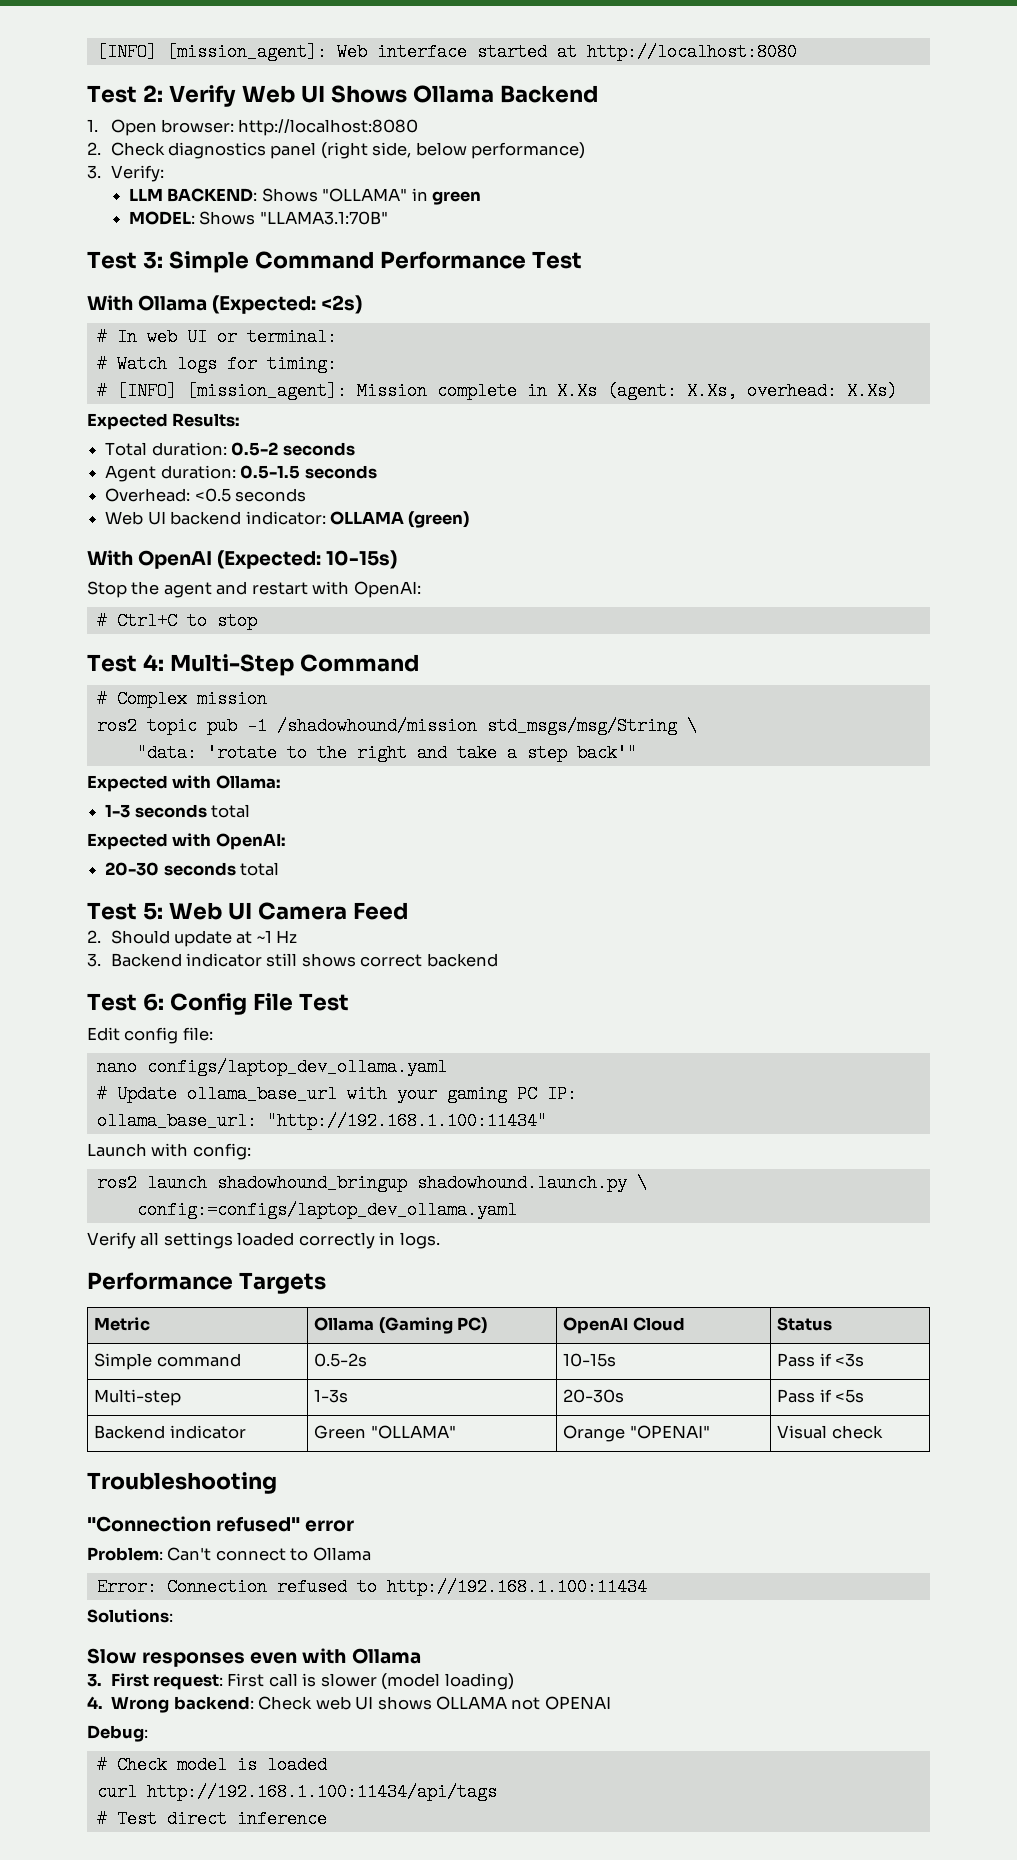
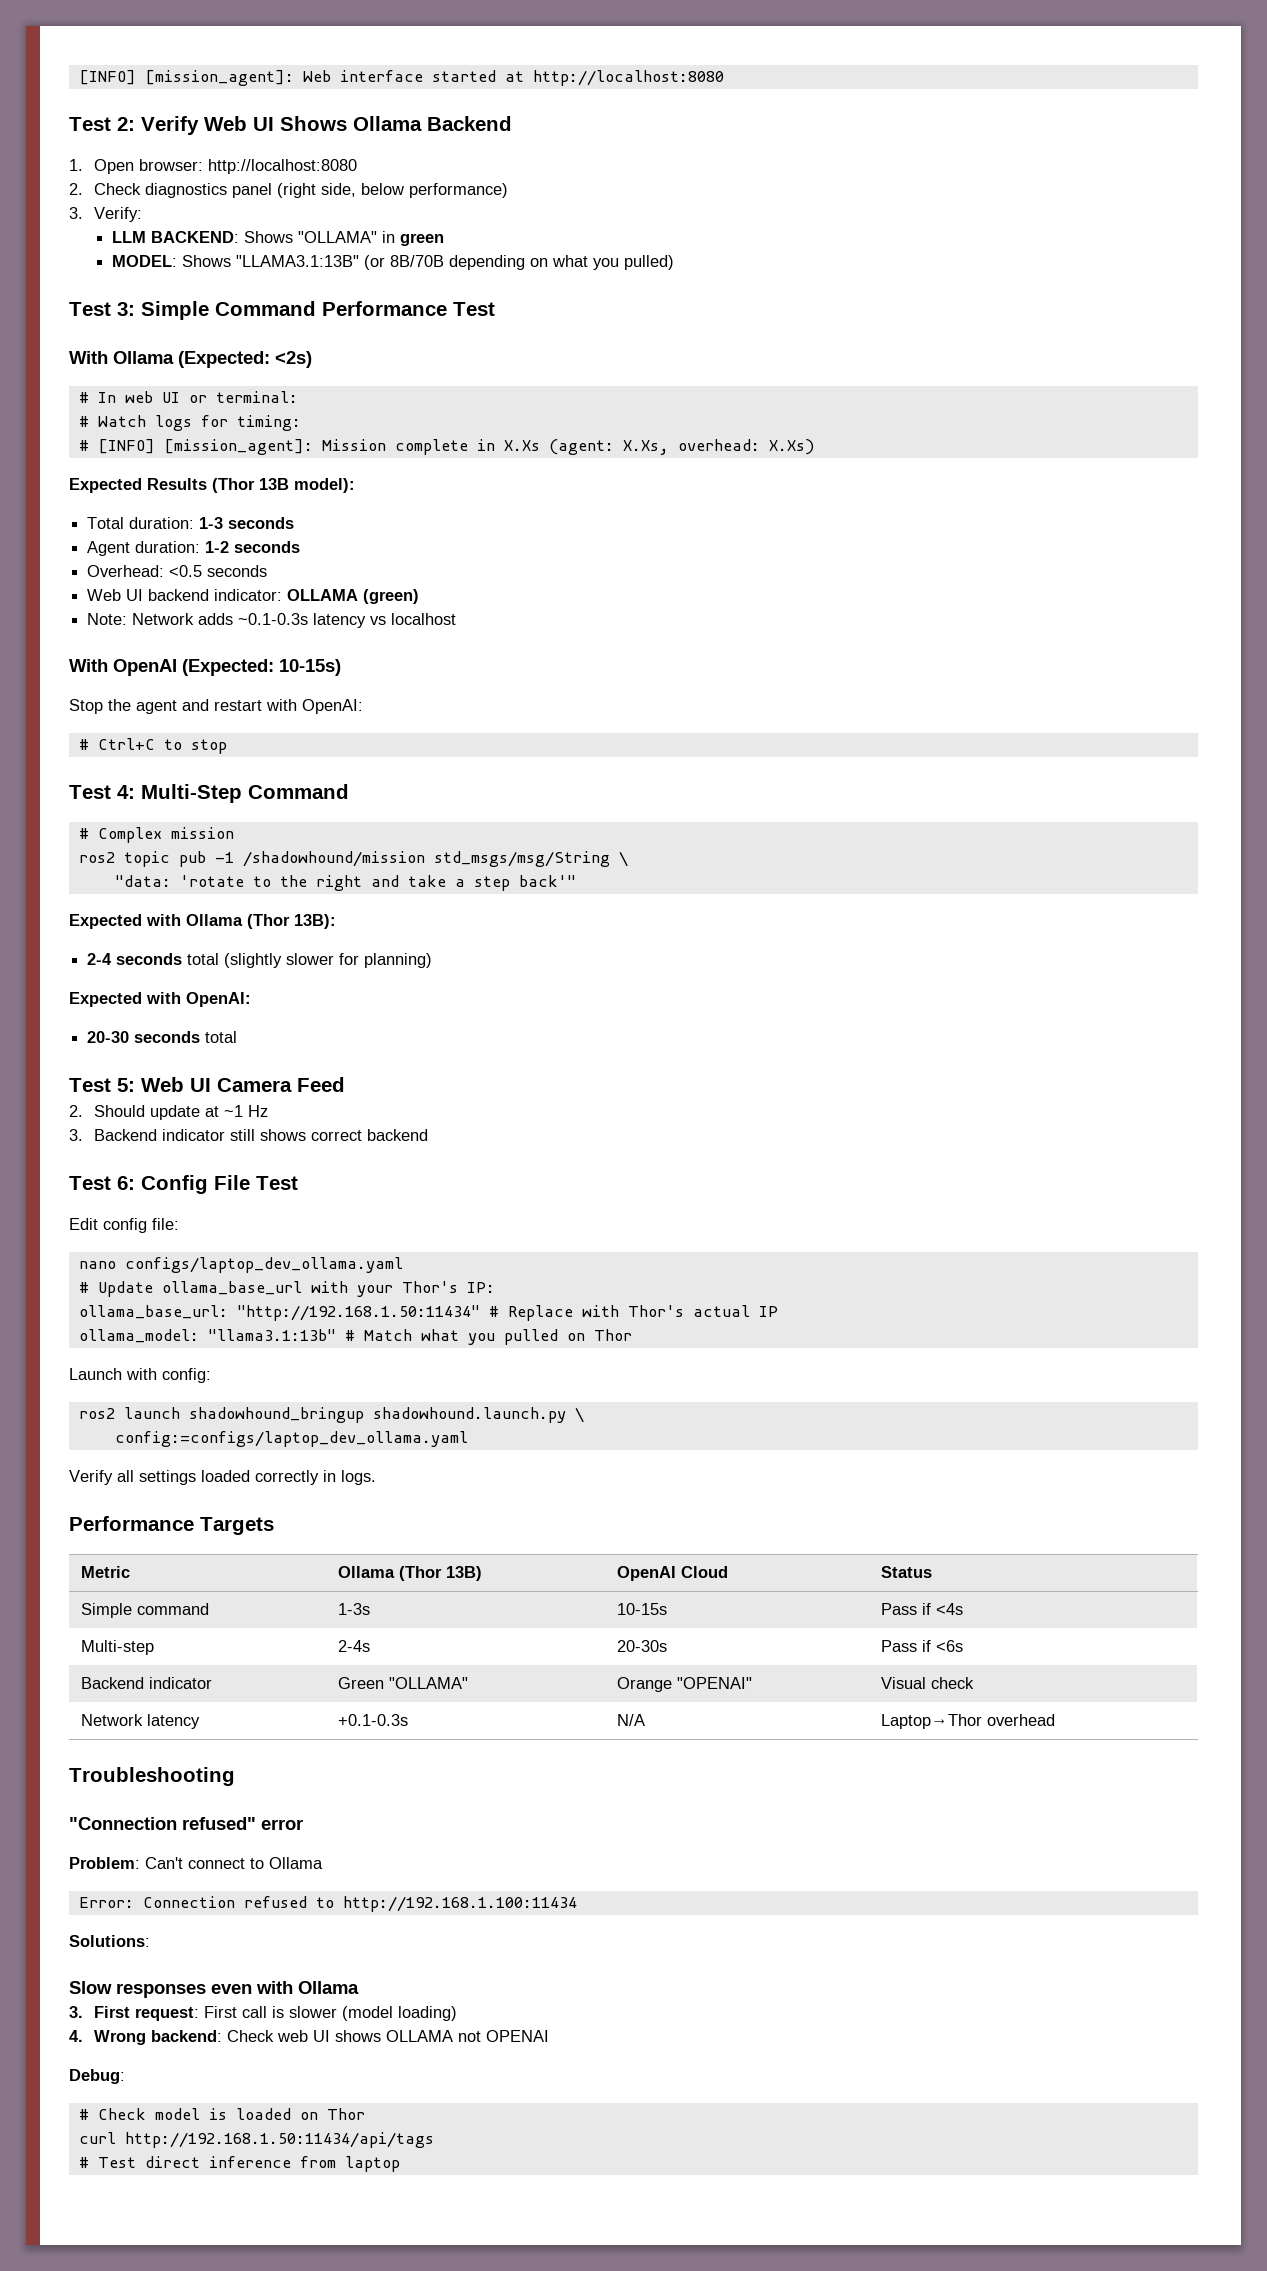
- MODEL: Shows "LLAMA3.1:70B"
+ MODEL: Shows "LLAMA3.1:13B" (or 8B/70B depending on what you pulled)
- Expected Results:
+ Expected Results (Thor 13B model):
- Total duration: 0.5-2 seconds
+ Total duration: 1-3 seconds
- Agent duration: 0.5-1.5 seconds
+ Agent duration: 1-2 seconds
+ Note: Network adds ~0.1-0.3s latency vs localhost
- Expected with Ollama:
- 1-3 seconds total
+ Expected with Ollama (Thor 13B):
+ 2-4 seconds total (slightly slower for planning)
- # Update ollama_base_url with your gaming PC IP:
+ # Update ollama_base_url with your Thor's IP:
- ollama_base_url: "http://192.168.1.100:11434"
+ ollama_base_url: "http://192.168.1.50:11434" # Replace with Thor's actual IP
+ ollama_model: "llama3.1:13b" # Match what you pulled on Thor
- Metric | Ollama (Gaming PC) | OpenAI Cloud | Status
+ Metric | Ollama (Thor 13B) | OpenAI Cloud | Status
- Simple command | 0.5-2s | 10-15s | Pass if <3s
+ Simple command | 1-3s | 10-15s | Pass if <4s
- Multi-step | 1-3s | 20-30s | Pass if <5s
+ Multi-step | 2-4s | 20-30s | Pass if <6s
+ Network latency | +0.1-0.3s | N/A | Laptop→Thor overhead
- # Check model is loaded
+ # Check model is loaded on Thor
- curl http://192.168.1.100:11434/api/tags
+ curl http://192.168.1.50:11434/api/tags
- # Test direct inference
+ # Test direct inference from laptop

